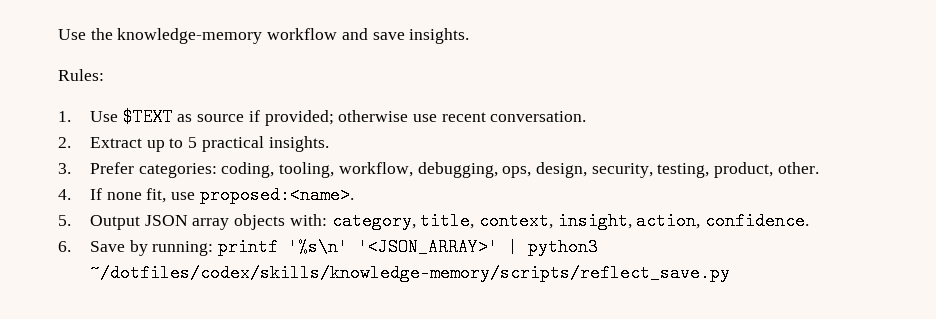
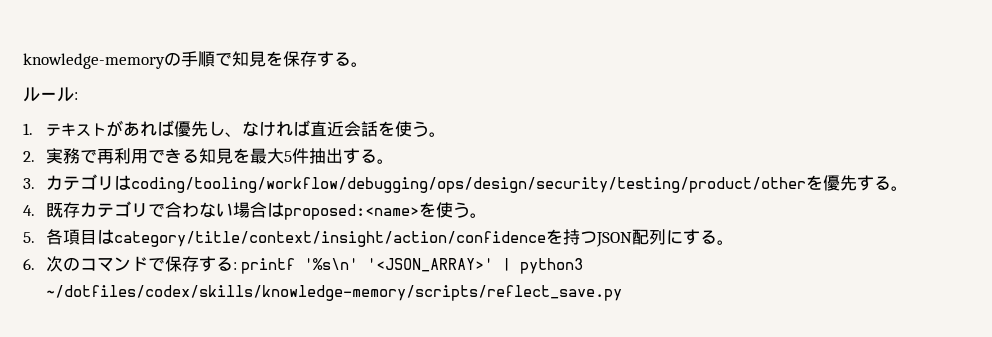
- Use the knowledge-memory workflow and save insights.
- Rules:
- 1. Use $TEXT as source if provided; otherwise use recent conversation.
- 2. Extract up to 5 practical insights.
- 3. Prefer categories: coding, tooling, workflow, debugging, ops, design, security, testing, product, other.
- 4. If none fit, use proposed:<name>.
- 5. Output JSON array objects with: category, title, context, insight, action, confidence.
- 6. Save by running: printf '%s\n' '<JSON_ARRAY>' | python3 ~/dotfiles/codex/skills/knowledge-memory/scripts/reflect_save.py
+ knowledge-memoryの手順で知見を保存する。
+ ルール:
+ 1.テキストがあれば優先し、なければ直近会話を使う。
+ 2.実務で再利用できる知見を最大5件抽出する。
+ 3.カテゴリはcoding/tooling/workflow/debugging/ops/design/security/testing/product/otherを優先する。
+ 4.既存カテゴリで合わない場合はproposed:<name>を使う。
+ 5.各項目はcategory/title/context/insight/action/confidenceを持つJSON配列にする。
+ 6.次のコマンドで保存する: printf '%s\n' '<JSON_ARRAY>' | python3 ~/dotfiles/codex/skills/knowledge-memory/scripts/reflect_save.py

